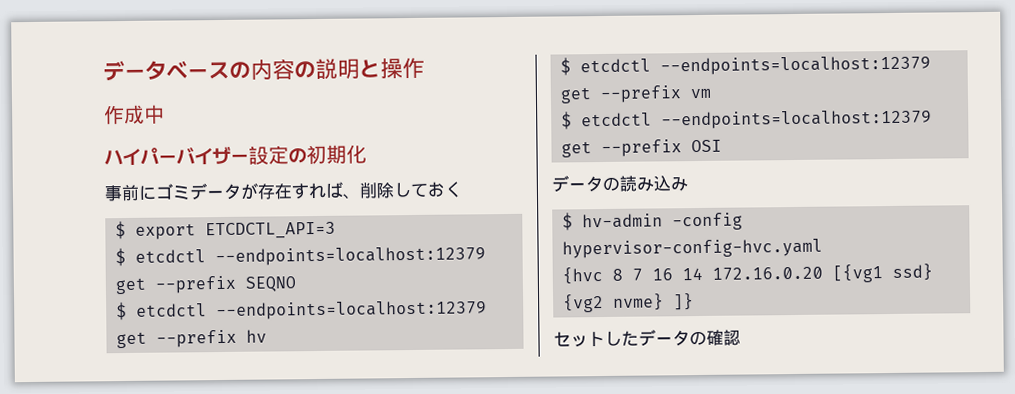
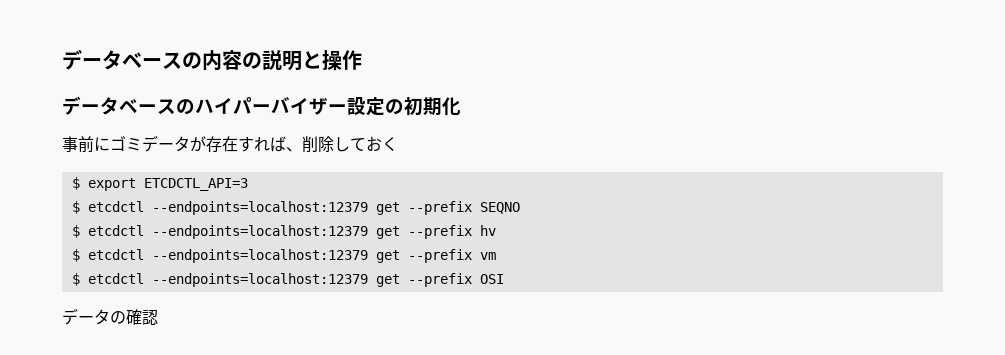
- 作成中
- ハイパーバイザー設定の初期化
+ データベースのハイパーバイザー設定の初期化
- データの読み込み
- $ hv-admin -config hypervisor-config-hvc.yaml
- {hvc 8 7 16 14 172.16.0.20 [{vg1 ssd} {vg2 nvme} ]}
- セットしたデータの確認
+ データの確認

